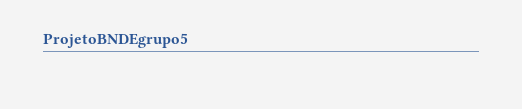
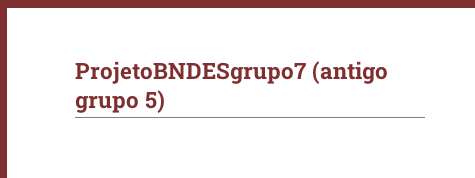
- ProjetoBNDEgrupo5
+ ProjetoBNDESgrupo7 (antigo grupo 5)

